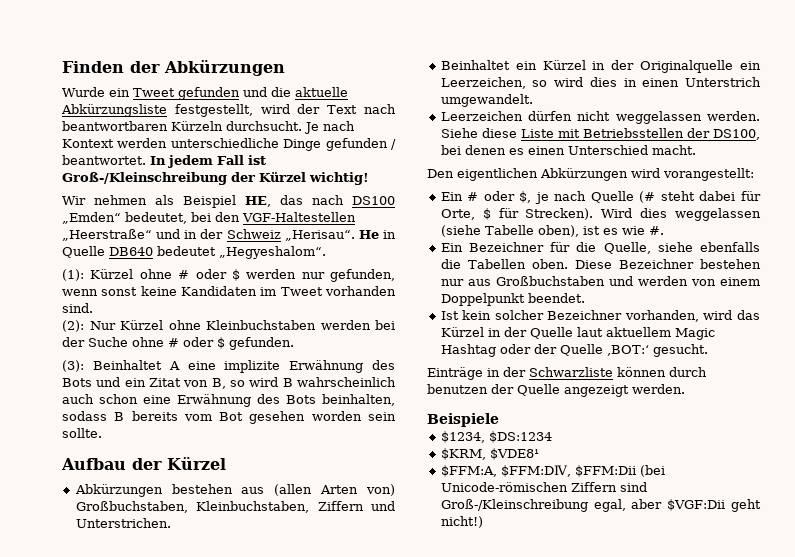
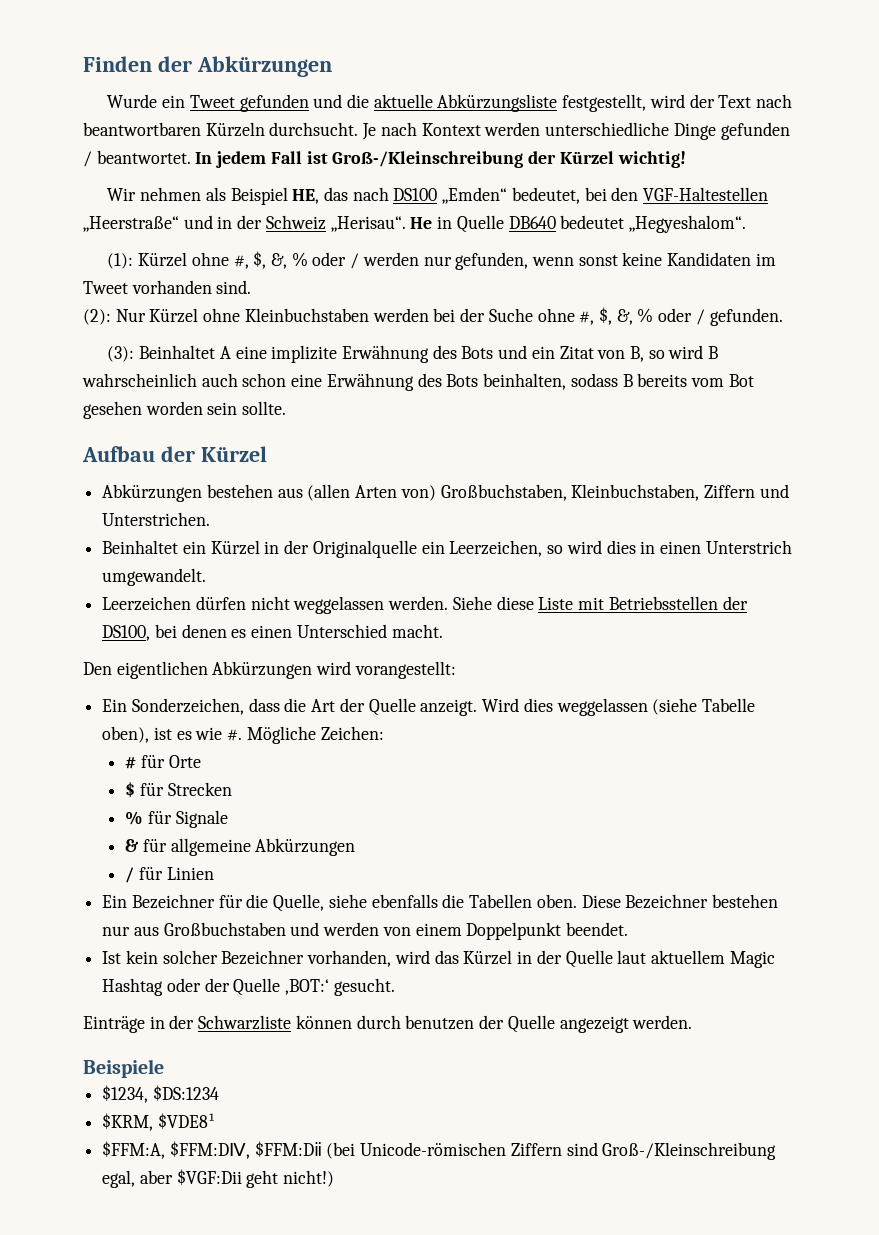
- (1): Kürzel ohne # oder $ werden nur gefunden, wenn sonst keine Kandidaten im Tweet vorhanden sind.
+ (1): Kürzel ohne #, $, &, % oder / werden nur gefunden, wenn sonst keine Kandidaten im Tweet vorhanden sind.
- (2): Nur Kürzel ohne Kleinbuchstaben werden bei der Suche ohne # oder $ gefunden.
+ (2): Nur Kürzel ohne Kleinbuchstaben werden bei der Suche ohne #, $, &, % oder / gefunden.
- Ein # oder $, je nach Quelle (# steht dabei für Orte, $ für Strecken).
+ Ein Sonderzeichen, dass die Art der Quelle anzeigt.
+ Mögliche Zeichen:
+ # für Orte
+ $ für Strecken
+ % für Signale
+ & für allgemeine Abkürzungen
+ / für Linien

